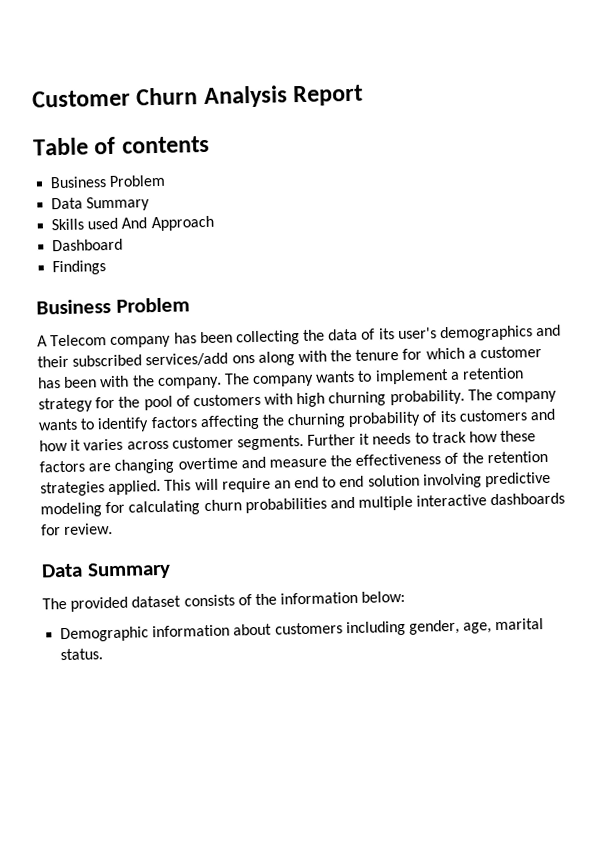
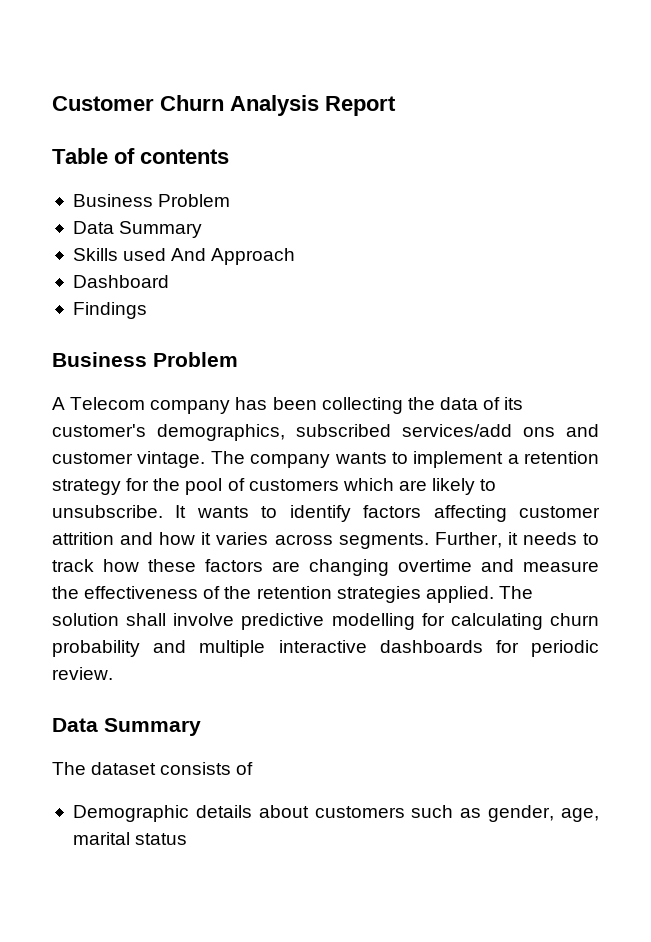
- A Telecom company has been collecting the data of its user's demographics and their subscribed services/add ons along with the tenure for which a customer has been with the company.
+ A Telecom company has been collecting the data of its customer's demographics, subscribed services/add ons and customer vintage.
- The company wants to implement a retention strategy for the pool of customers with high churning probability. The company wants to identify factors affecting the churning probability of its customers and how it varies across customer segments. Further it needs to track how these factors are changing overtime and measure the effectiveness of the retention strategies applied.
+ The company wants to implement a retention strategy for the pool of customers which are likely to unsubscribe. It wants to identify factors affecting customer attrition and how it varies across segments. Further, it needs to track how these factors are changing overtime and measure the effectiveness of the retention strategies applied.
- This will require an end to end solution involving predictive modeling for calculating churn probabilities and multiple interactive dashboards for review.
+ The solution shall involve predictive modelling for calculating churn probability and multiple interactive dashboards for periodic review.
- The provided dataset consists of the information below:
+ The dataset consists of
- Demographic information about customers including gender, age, marital status.
+ Demographic details about customers such as gender, age, marital status

